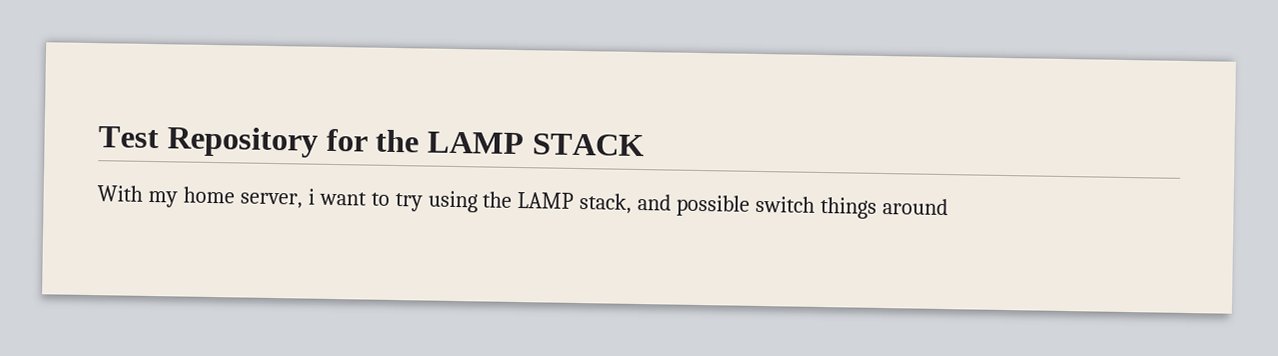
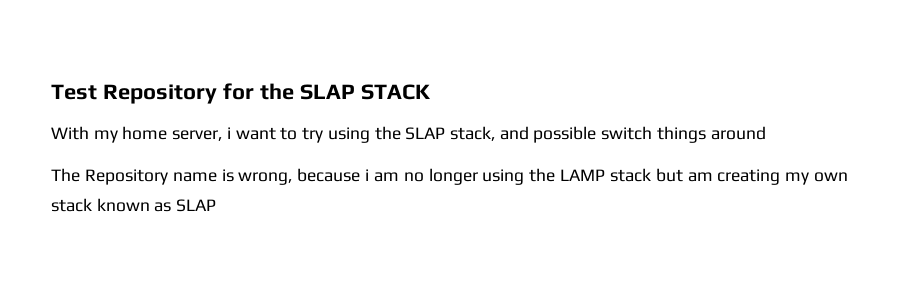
- Test Repository for the LAMP STACK
+ Test Repository for the SLAP STACK
- With my home server, i want to try using the LAMP stack, and possible switch things around
+ With my home server, i want to try using the SLAP stack, and possible switch things around
+ The Repository name is wrong, because i am no longer using the LAMP stack but am creating my own stack known as SLAP

